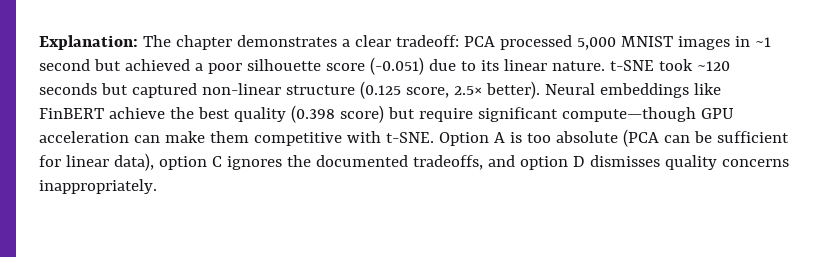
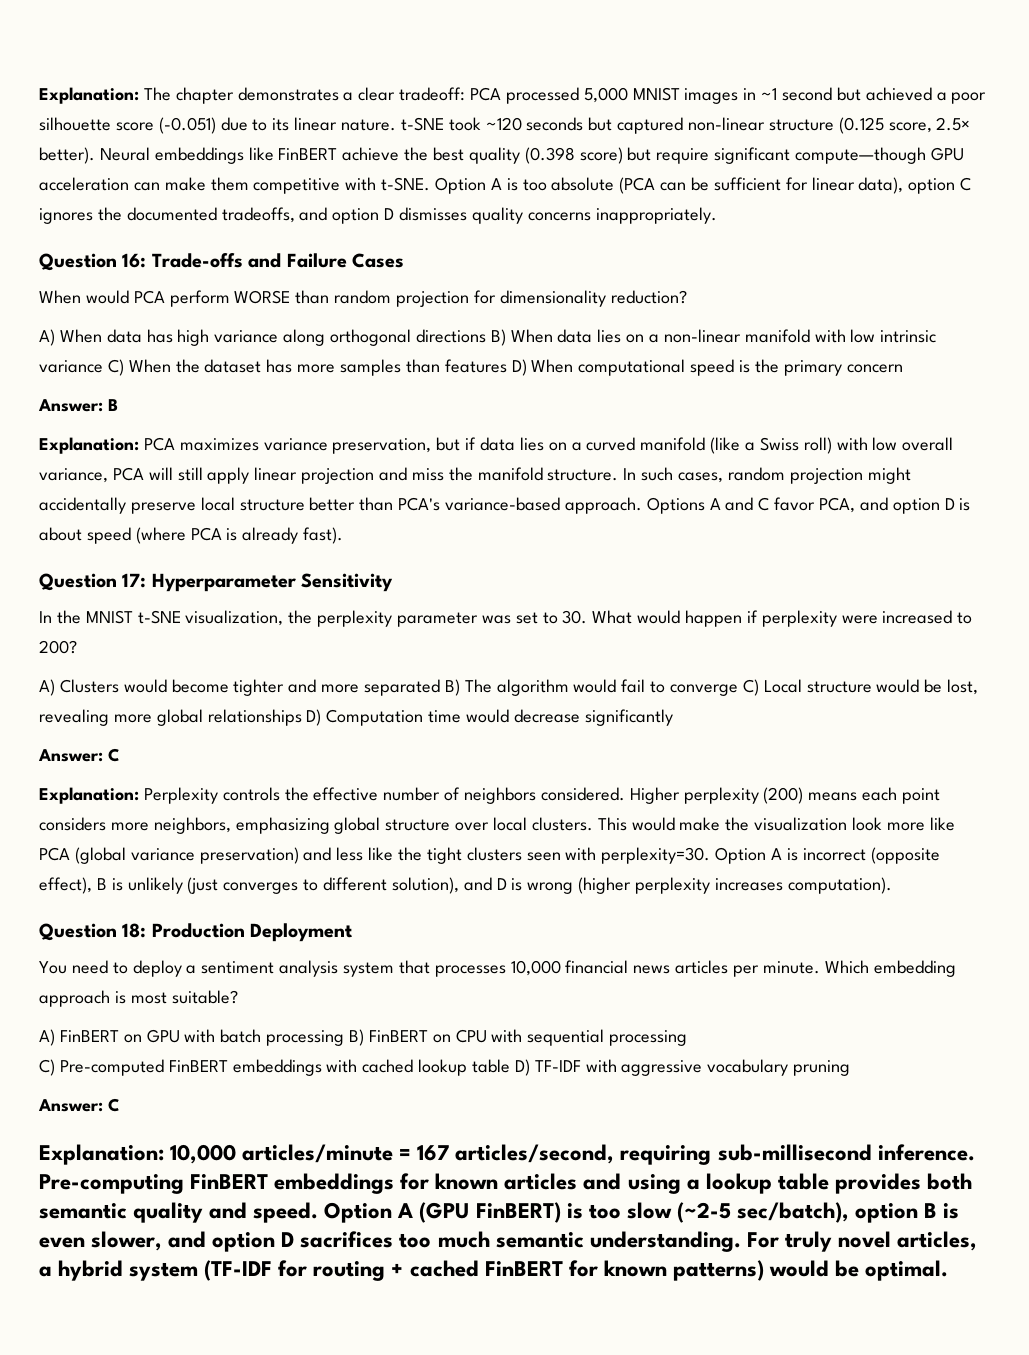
+ Question 16: Trade-offs and Failure Cases
+ When would PCA perform WORSE than random projection for dimensionality reduction?
+ A) When data has high variance along orthogonal directions B) When data lies on a non-linear manifold with low intrinsic variance C) When the dataset has more samples than features D) When computational speed is the primary concern
+ Answer: B
+ Explanation: PCA maximizes variance preservation, but if data lies on a curved manifold (like a Swiss roll) with low overall variance, PCA will still apply linear projection and miss the manifold structure. In such cases, random projection might accidentally preserve local structure better than PCA's variance-based approach. Options A and C favor PCA, and option D is about speed (where PCA is already fast).
+ Question 17: Hyperparameter Sensitivity
+ In the MNIST t-SNE visualization, the perplexity parameter was set to 30. What would happen if perplexity were increased to 200?
+ A) Clusters would become tighter and more separated B) The algorithm would fail to converge C) Local structure would be lost, revealing more global relationships D) Computation time would decrease significantly
+ Answer: C
+ Explanation: Perplexity controls the effective number of neighbors considered. Higher perplexity (200) means each point considers more neighbors, emphasizing global structure over local clusters. This would make the visualization look more like PCA (global variance preservation) and less like the tight clusters seen with perplexity=30. Option A is incorrect (opposite effect), B is unlikely (just converges to different solution), and D is wrong (higher perplexity increases computation).
+ Question 18: Production Deployment
+ You need to deploy a sentiment analysis system that processes 10,000 financial news articles per minute. Which embedding approach is most suitable?
+ A) FinBERT on GPU with batch processing B) FinBERT on CPU with sequential processing
+ C) Pre-computed FinBERT embeddings with cached lookup table D) TF-IDF with aggressive vocabulary pruning
+ Answer: C
+ Explanation: 10,000 articles/minute = 167 articles/second, requiring sub-millisecond inference. Pre-computing FinBERT embeddings for known articles and using a lookup table provides both semantic quality and speed. Option A (GPU FinBERT) is too slow (~2-5 sec/batch), option B is even slower, and option D sacrifices too much semantic understanding. For truly novel articles, a hybrid system (TF-IDF for routing + cached FinBERT for known patterns) would be optimal.

